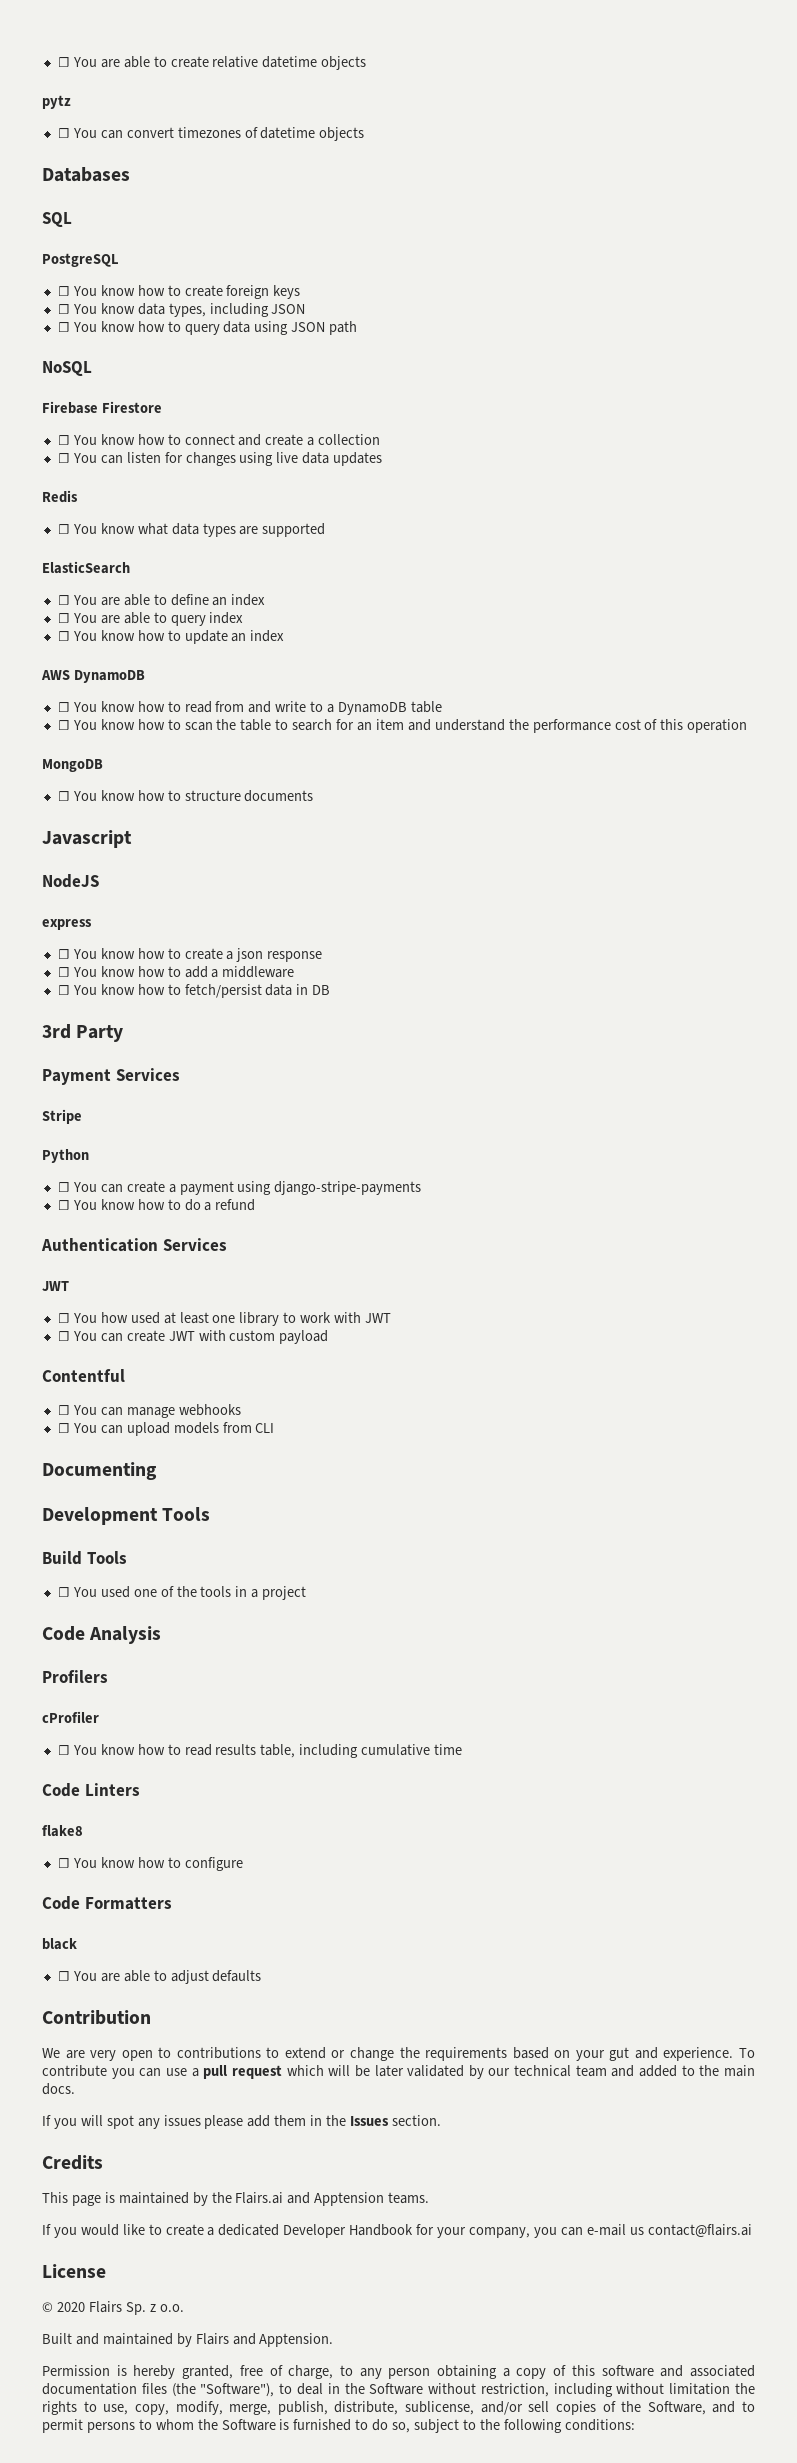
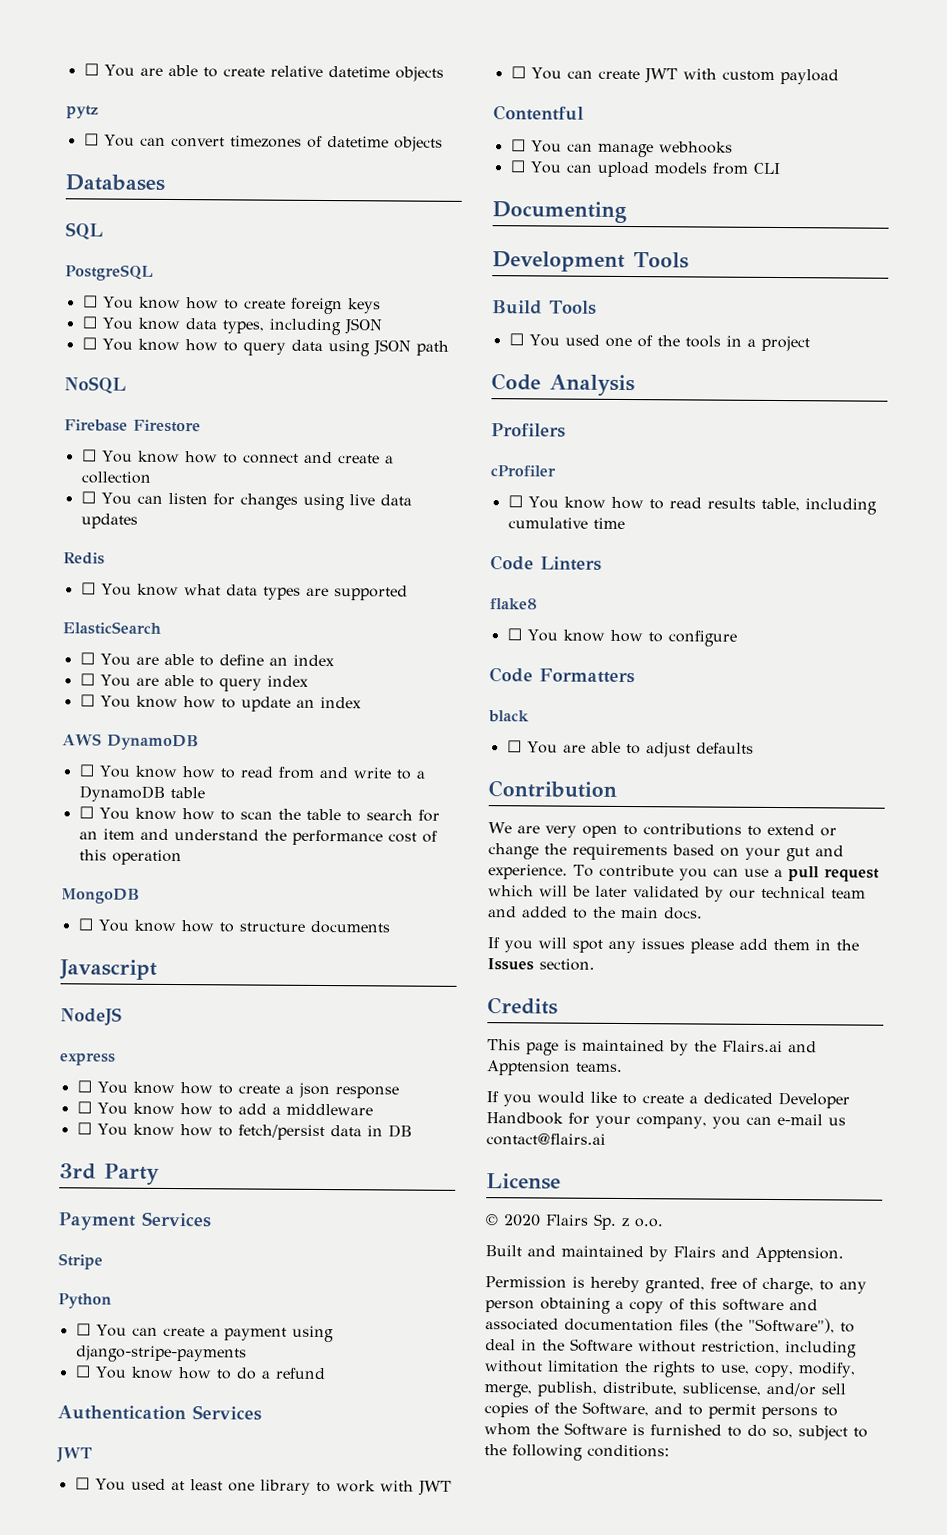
- ☐ You how used at least one library to work with JWT
+ ☐ You used at least one library to work with JWT

